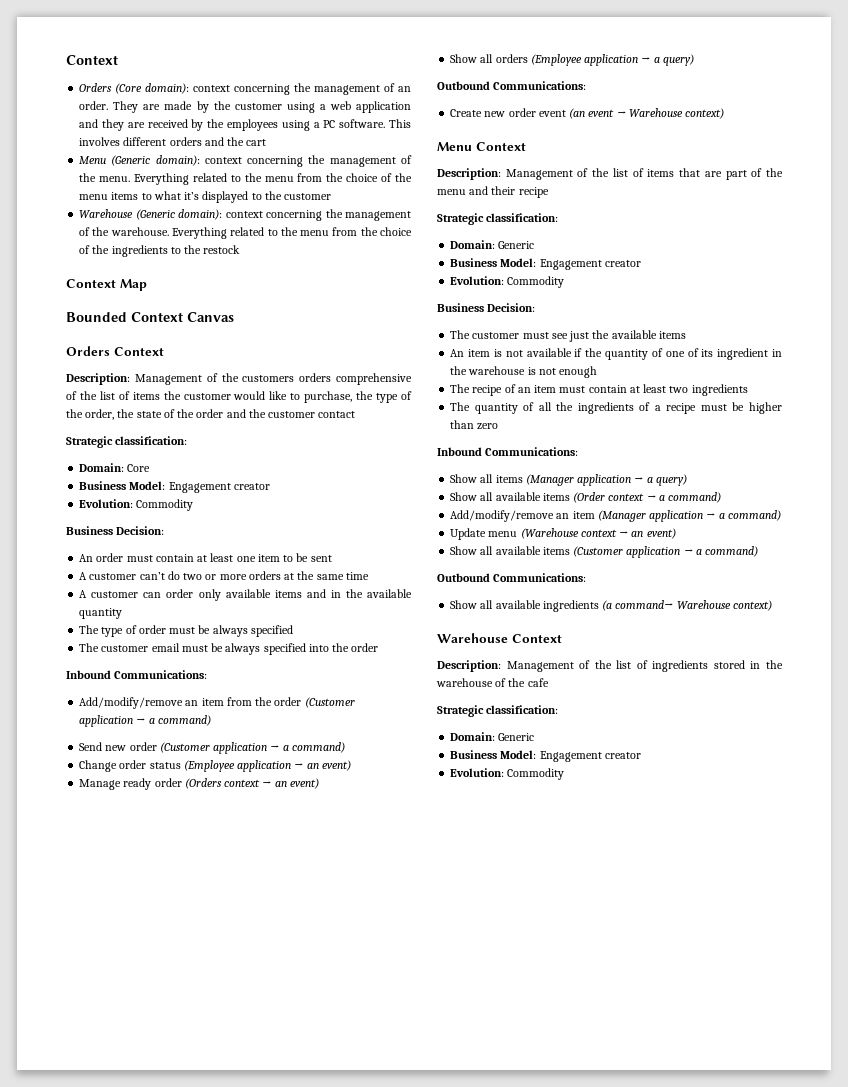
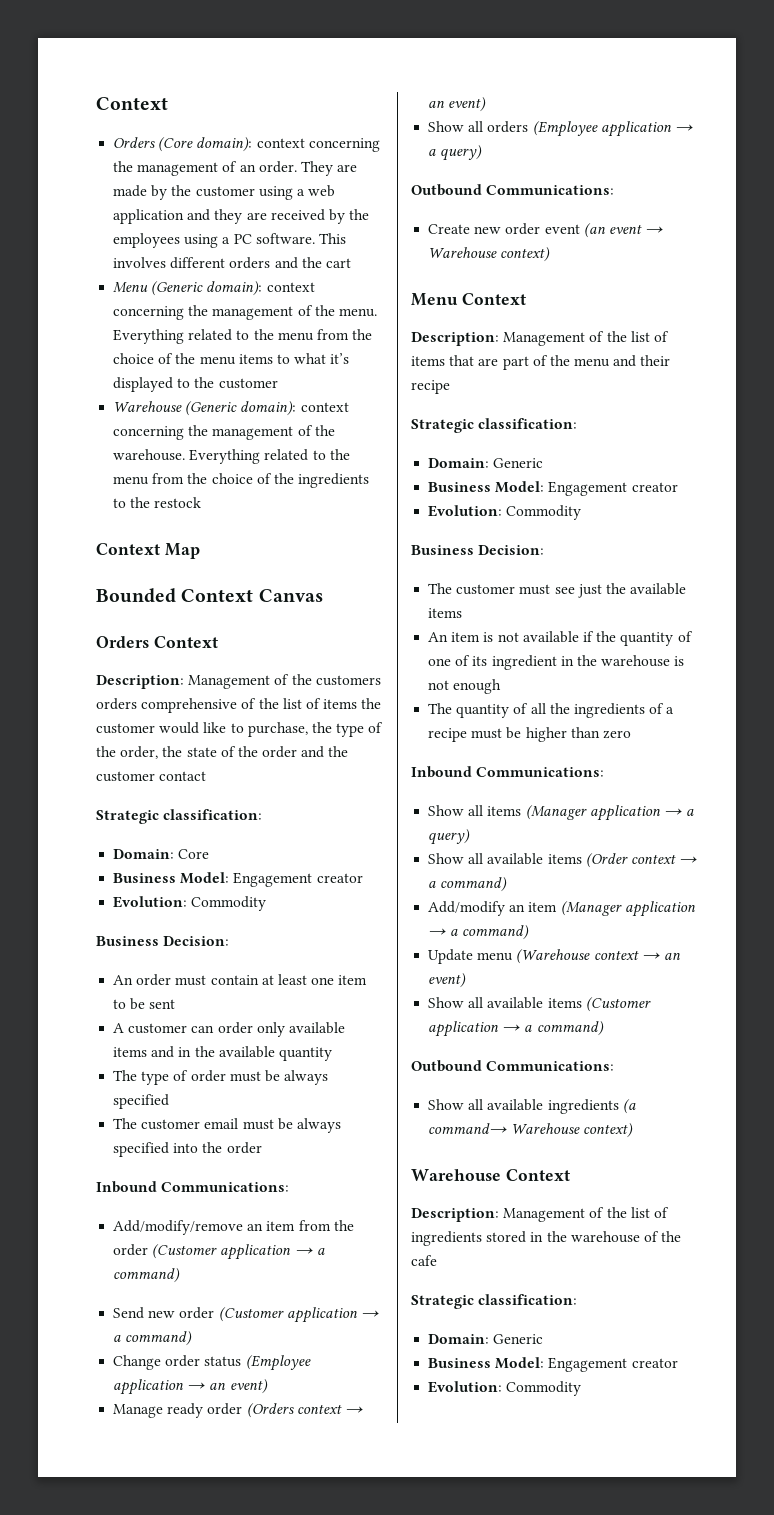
- A customer can’t do two or more orders at the same time
- The recipe of an item must contain at least two ingredients
- Add/modify/remove an item (Manager application → a command)
+ Add/modify an item (Manager application → a command)

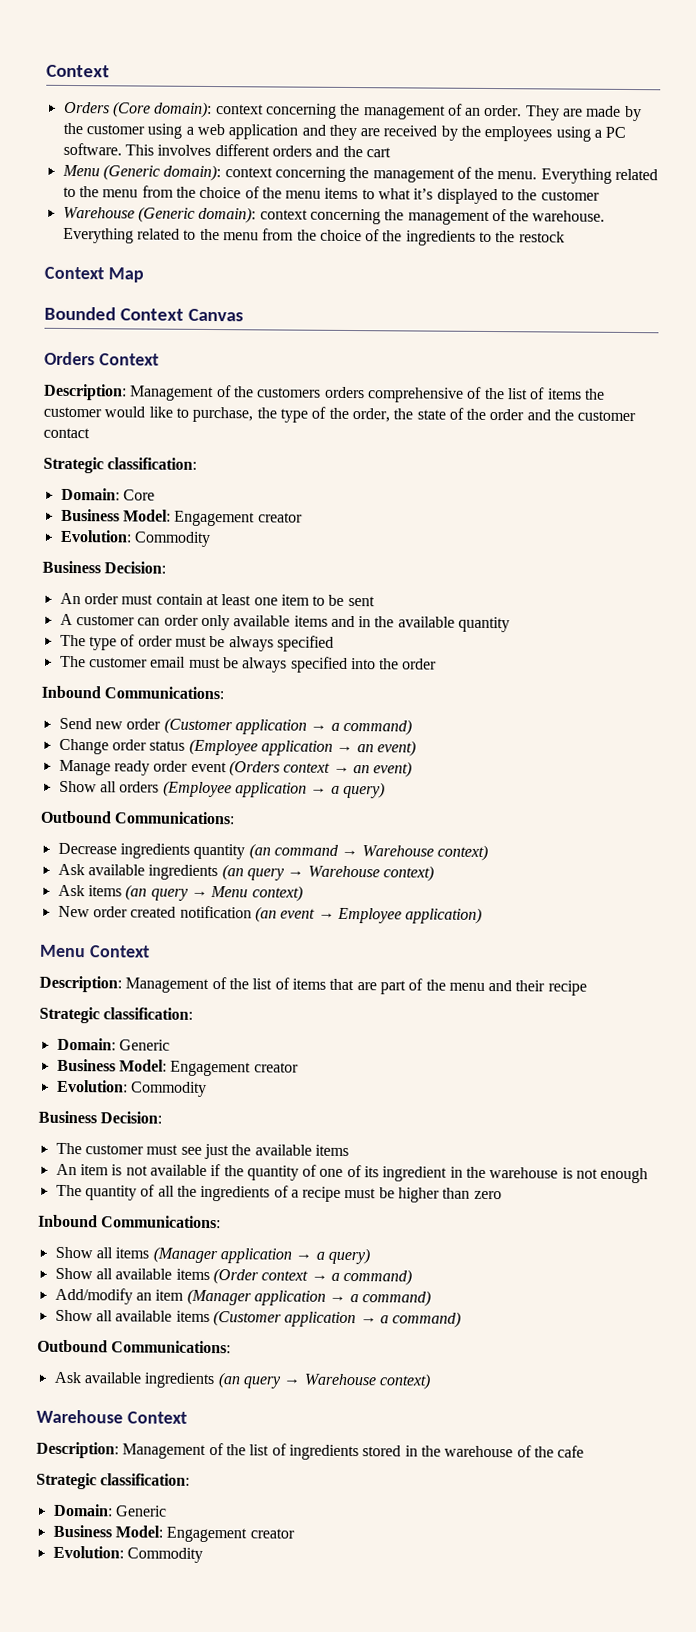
- Add/modify/remove an item from the order (Customer application → a command)
- Manage ready order (Orders context → an event)
+ Manage ready order event (Orders context → an event)
- Create new order event (an event → Warehouse context)
+ Decrease ingredients quantity (an command → Warehouse context)
+ Ask available ingredients (an query → Warehouse context)
+ Ask items (an query → Menu context)
+ New order created notification (an event → Employee application)
- Update menu (Warehouse context → an event)
  Show all available items (Customer application → a command)
  Outbound Communications:
- Show all available ingredients (a command→ Warehouse context)
+ Ask available ingredients (an query → Warehouse context)

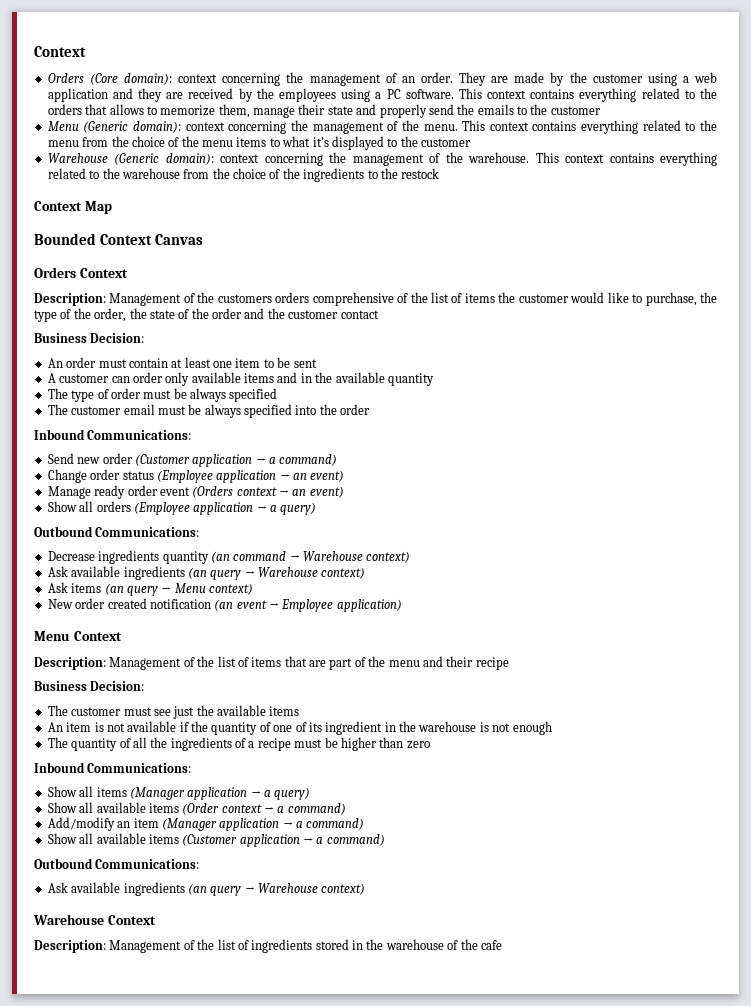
- This involves different orders and the cart
+ This context contains everything related to the orders that allows to memorize them, manage their state and properly send the emails to the customer
- Everything related to the menu from the choice of the menu items to what it’s displayed to the customer
+ This context contains everything related to the menu from the choice of the menu items to what it’s displayed to the customer
- Everything related to the menu from the choice of the ingredients to the restock
+ This context contains everything related to the warehouse from the choice of the ingredients to the restock
  Description: Management of the customers orders comprehensive of the list of items the customer would like to purchase, the type of the order, the state of the order and the customer contact
- Strategic classification:
- Domain: Core
- Business Model: Engagement creator
- Evolution: Commodity
  Description: Management of the list of items that are part of the menu and their recipe
- Strategic classification:
- Domain: Generic
- Business Model: Engagement creator
- Evolution: Commodity
  Description: Management of the list of ingredients stored in the warehouse of the cafe
- Strategic classification:
- Domain: Generic
- Business Model: Engagement creator
- Evolution: Commodity

